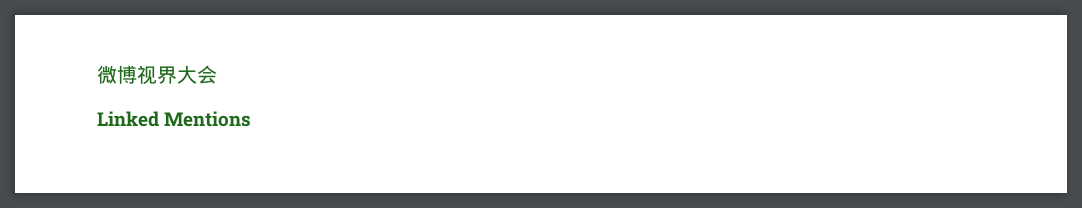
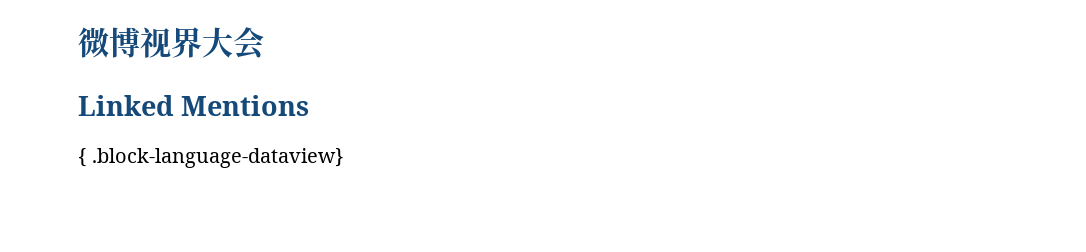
+ { .block-language-dataview}

